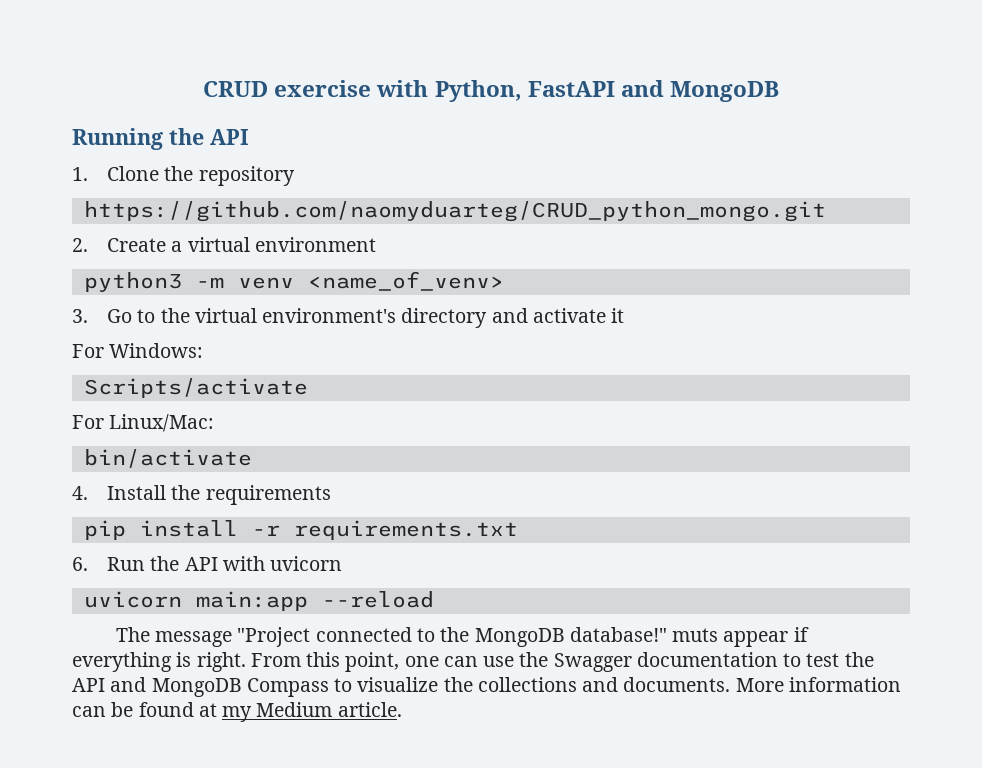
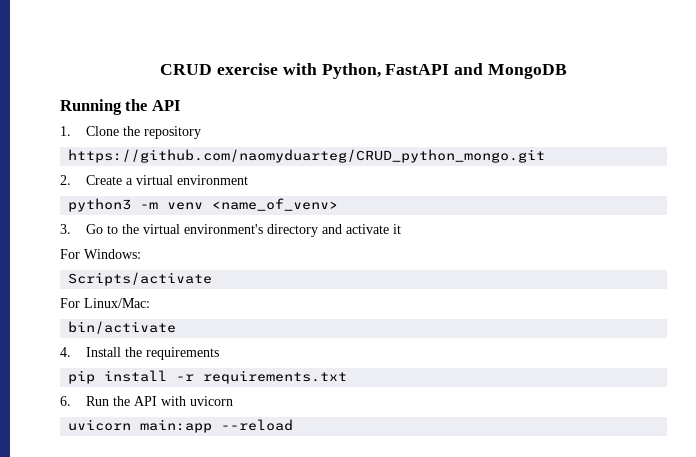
- The message "Project connected to the MongoDB database!" muts appear if everything is right. From this point, one can use the Swagger documentation to test the API and MongoDB Compass to visualize the collections and documents. More information can be found at my Medium article.

